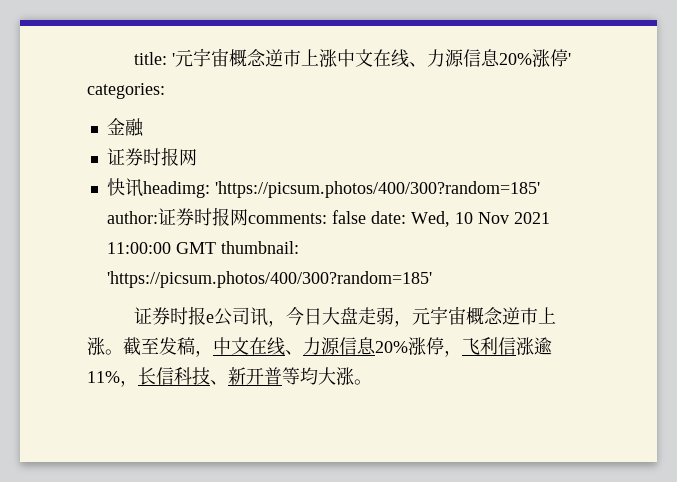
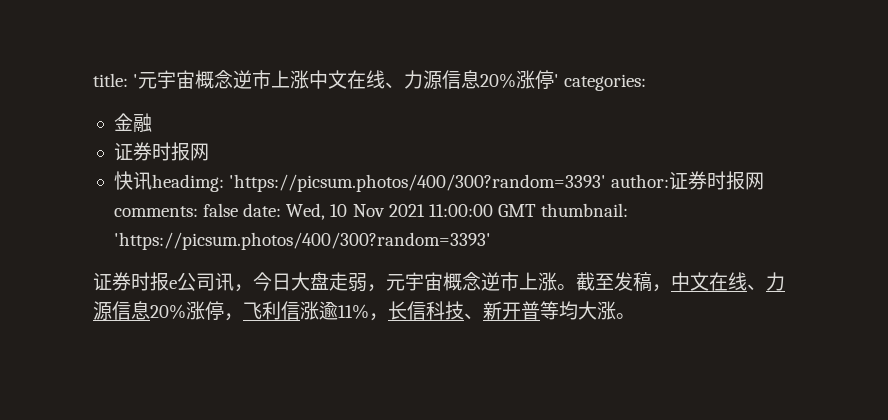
- 快讯headimg: 'https://picsum.photos/400/300?random=185' author:证券时报网comments: false date: Wed, 10 Nov 2021 11:00:00 GMT thumbnail: 'https://picsum.photos/400/300?random=185'
+ 快讯headimg: 'https://picsum.photos/400/300?random=3393' author:证券时报网comments: false date: Wed, 10 Nov 2021 11:00:00 GMT thumbnail: 'https://picsum.photos/400/300?random=3393'

